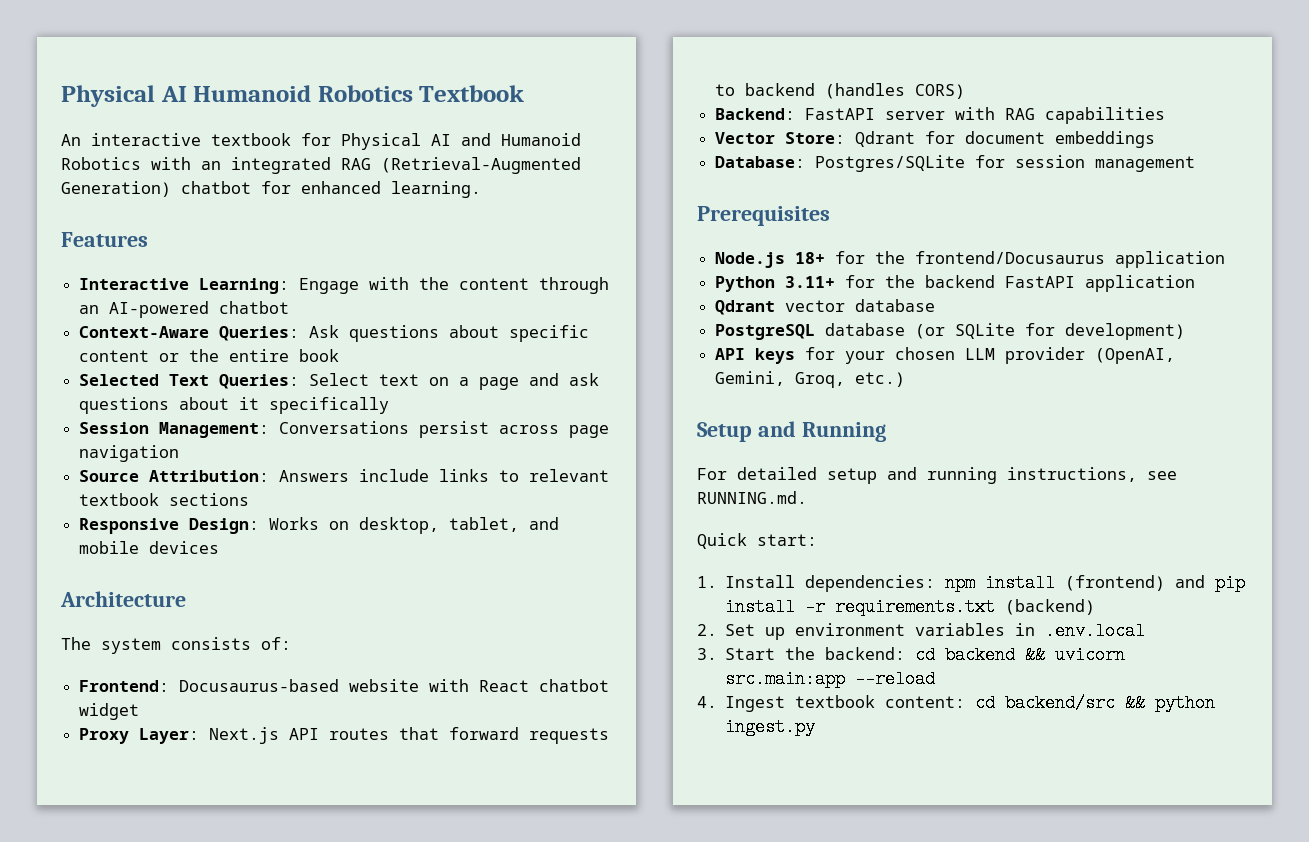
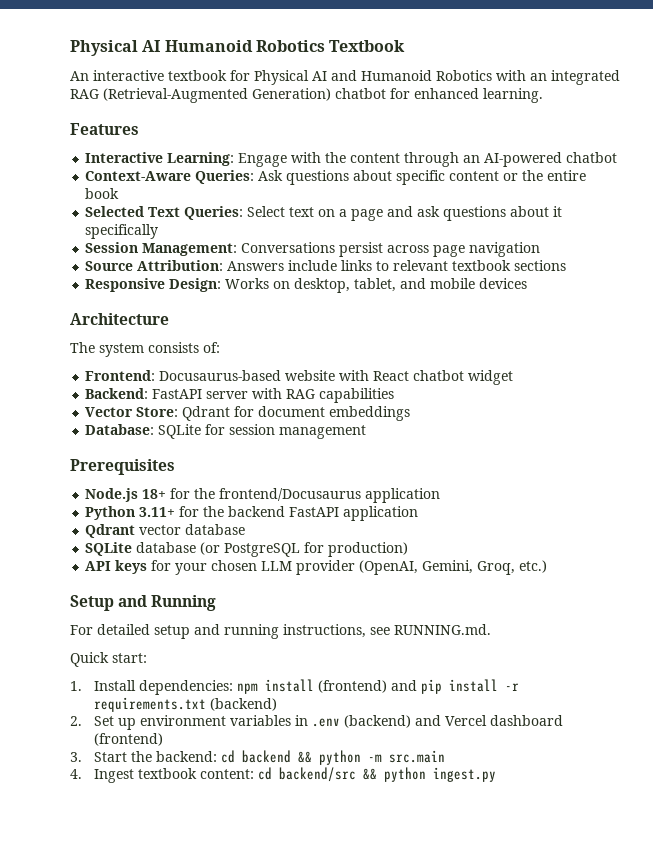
- Proxy Layer: Next.js API routes that forward requests to backend (handles CORS)
- Database: Postgres/SQLite for session management
+ Database: SQLite for session management
- PostgreSQL database (or SQLite for development)
+ SQLite database (or PostgreSQL for production)
- 2. Set up environment variables in .env.local
+ 2. Set up environment variables in .env (backend) and Vercel dashboard (frontend)
- 3. Start the backend: cd backend && uvicorn src.main:app --reload
+ 3. Start the backend: cd backend && python -m src.main

